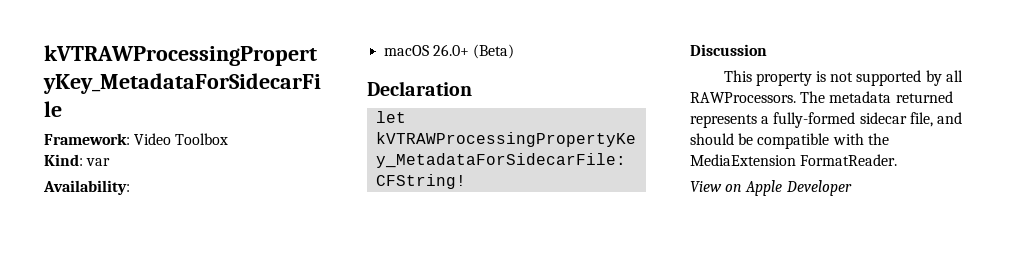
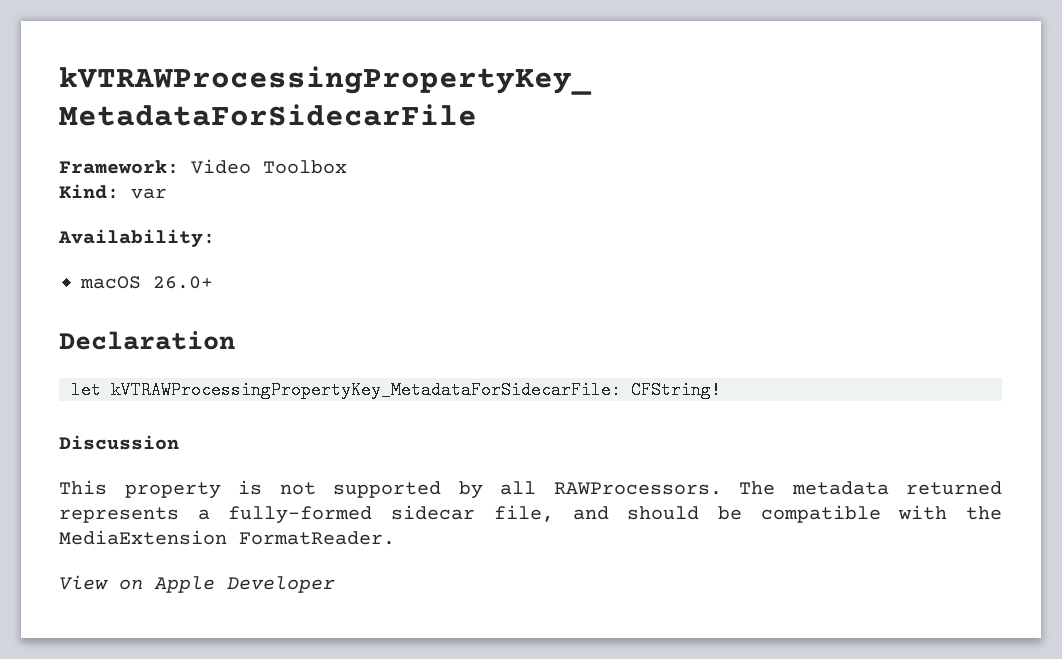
- macOS 26.0+ (Beta)
+ macOS 26.0+

